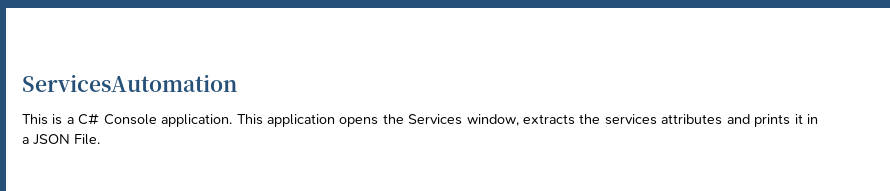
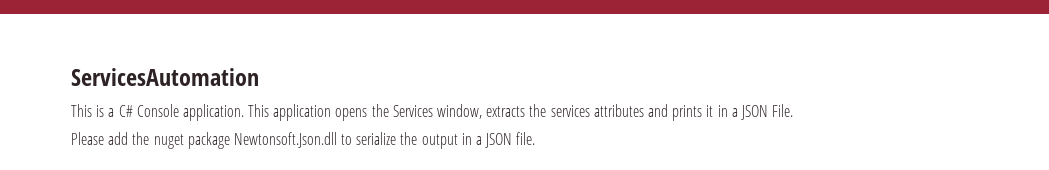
+ Please add the nuget package Newtonsoft.Json.dll to serialize the output in a JSON file.

